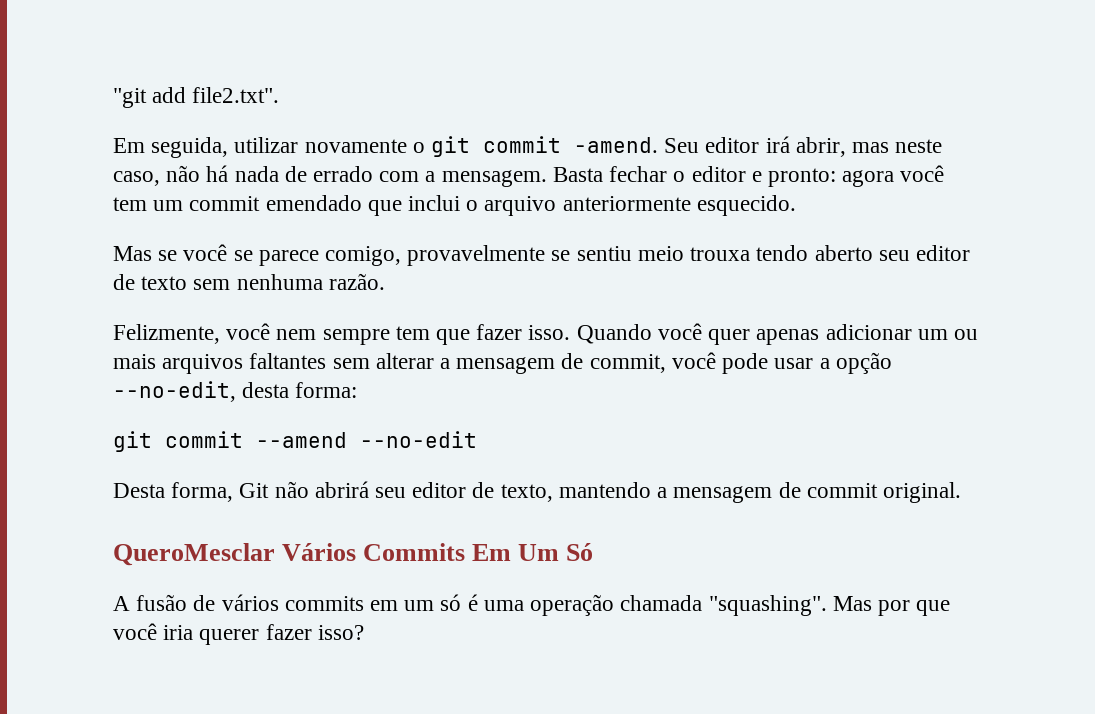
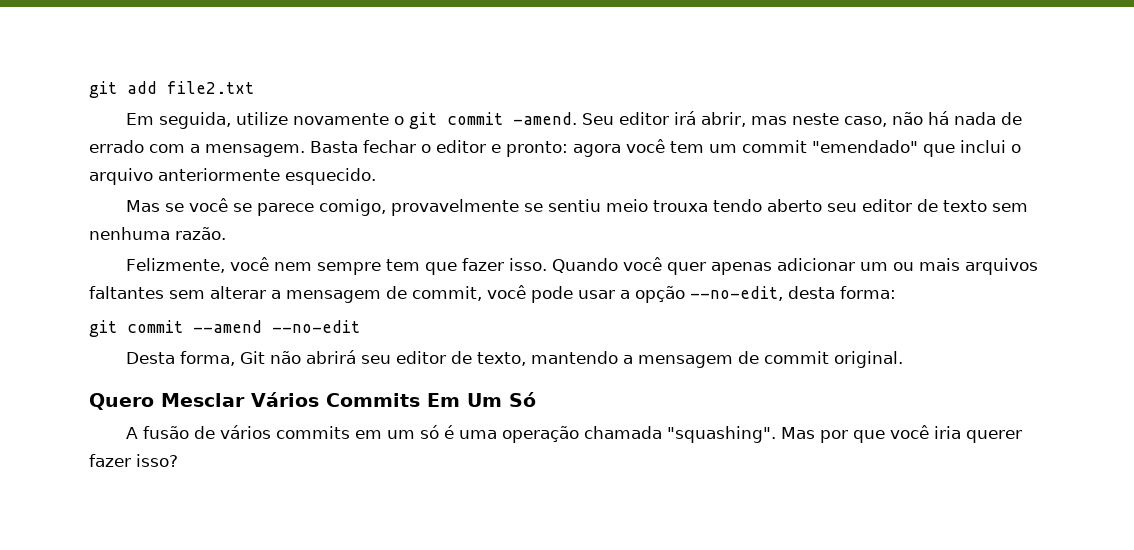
- "git add file2.txt".
+ git add file2.txt
- Em seguida, utilizar novamente o git commit -amend.
+ Em seguida, utilize novamente o git commit -amend.
- Basta fechar o editor e pronto: agora você tem um commit emendado que inclui o arquivo anteriormente esquecido.
+ Basta fechar o editor e pronto: agora você tem um commit "emendado" que inclui o arquivo anteriormente esquecido.
- QueroMesclar Vários Commits Em Um Só
+ Quero Mesclar Vários Commits Em Um Só

